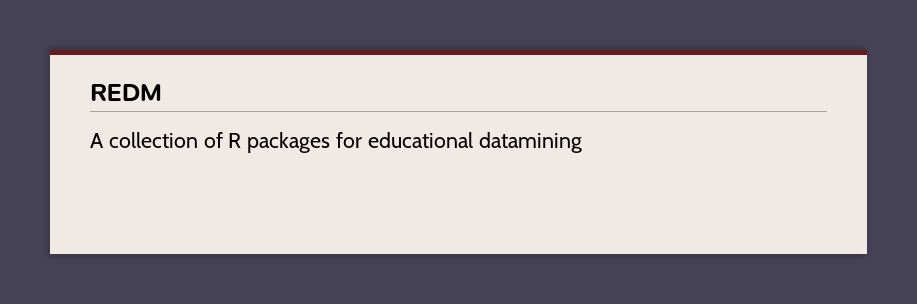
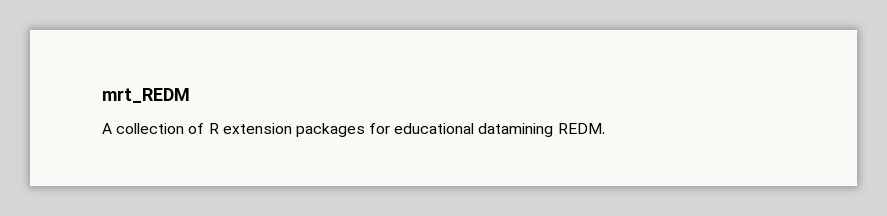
- REDM
+ mrt_REDM
- A collection of R packages for educational datamining
+ A collection of R extension packages for educational datamining REDM.

